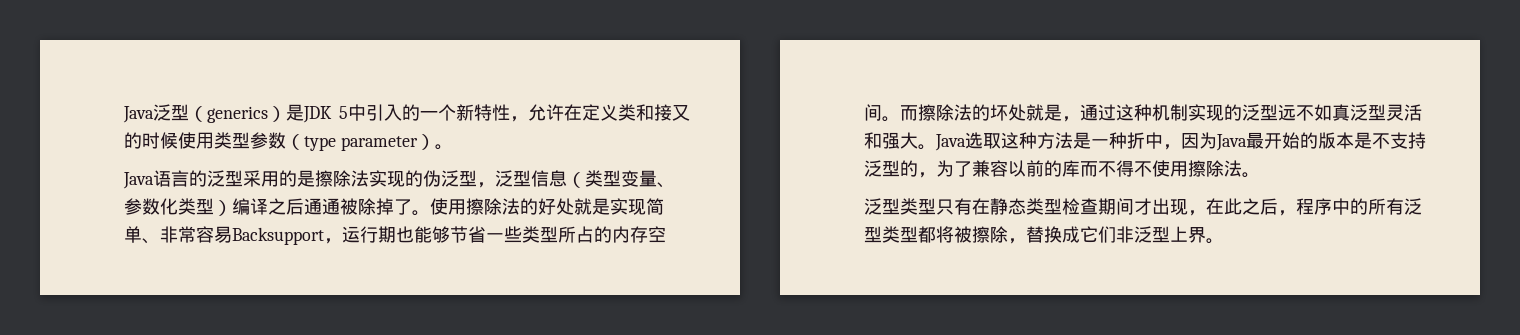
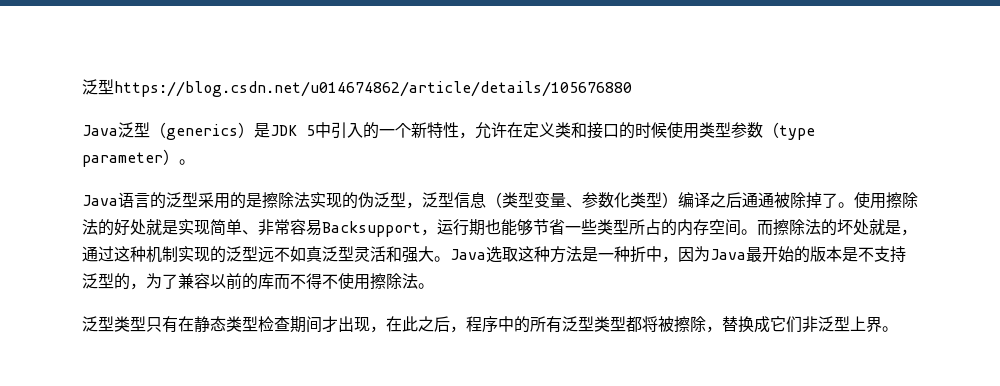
+ 泛型https://blog.csdn.net/u014674862/article/details/105676880
- Java泛型（generics）是JDK 5中引⼊的⼀个新特性，允许在定义类和接⼜的时候使⽤类型参数（type parameter）。
+ Java泛型（generics）是JDK 5中引⼊的⼀个新特性，允许在定义类和接口的时候使⽤类型参数（type parameter）。

